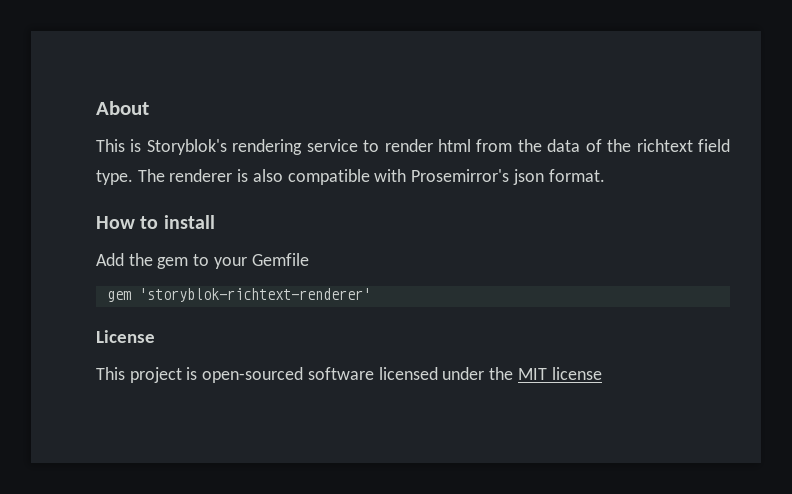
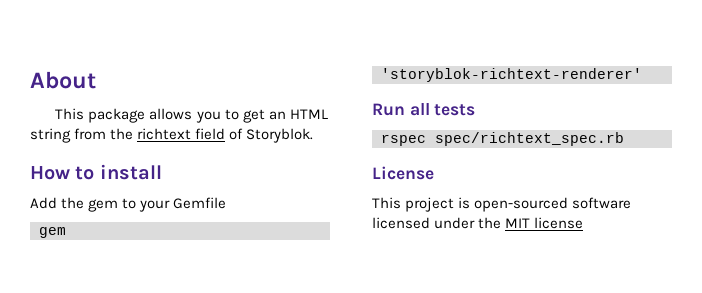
- This is Storyblok's rendering service to render html from the data of the richtext field type. The renderer is also compatible with Prosemirror's json format.
+ This package allows you to get an HTML string from the richtext field of Storyblok.
+ Run all tests
+ rspec spec/richtext_spec.rb

